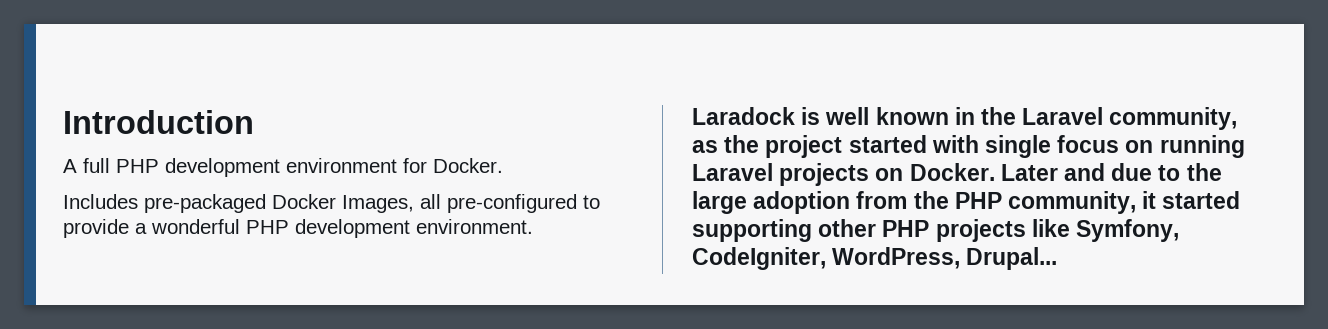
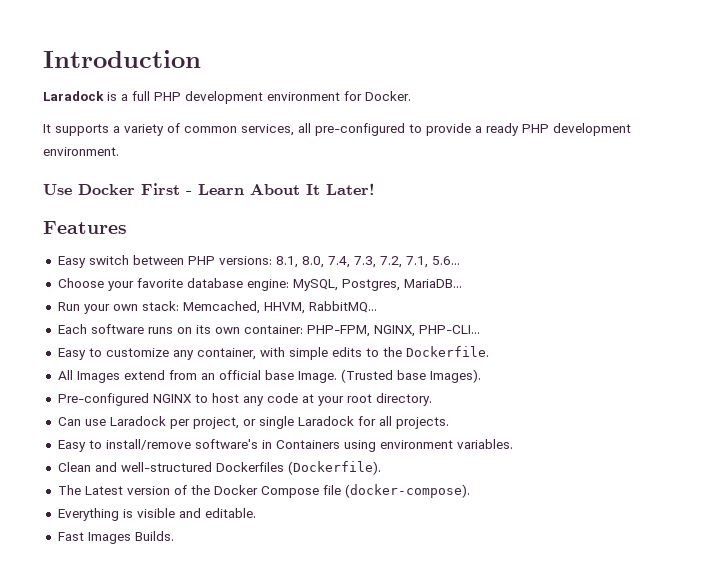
- A full PHP development environment for Docker.
+ Laradock is a full PHP development environment for Docker.
- Includes pre-packaged Docker Images, all pre-configured to provide a wonderful PHP development environment.
+ It supports a variety of common services, all pre-configured to provide a ready PHP development environment.
- Laradock is well known in the Laravel community, as the project started with single focus on running Laravel projects on Docker. Later and due to the large adoption from the PHP community, it started supporting other PHP projects like Symfony, CodeIgniter, WordPress, Drupal...
+ Use Docker First - Learn About It Later!
+ Features
+ Easy switch between PHP versions: 8.1, 8.0, 7.4, 7.3, 7.2, 7.1, 5.6...
+ Choose your favorite database engine: MySQL, Postgres, MariaDB...
+ Run your own stack: Memcached, HHVM, RabbitMQ...
+ Each software runs on its own container: PHP-FPM, NGINX, PHP-CLI...
+ Easy to customize any container, with simple edits to the Dockerfile.
+ All Images extend from an official base Image. (Trusted base Images).
+ Pre-configured NGINX to host any code at your root directory.
+ Can use Laradock per project, or single Laradock for all projects.
+ Easy to install/remove software's in Containers using environment variables.
+ Clean and well-structured Dockerfiles (Dockerfile).
+ The Latest version of the Docker Compose file (docker-compose).
+ Everything is visible and editable.
+ Fast Images Builds.

